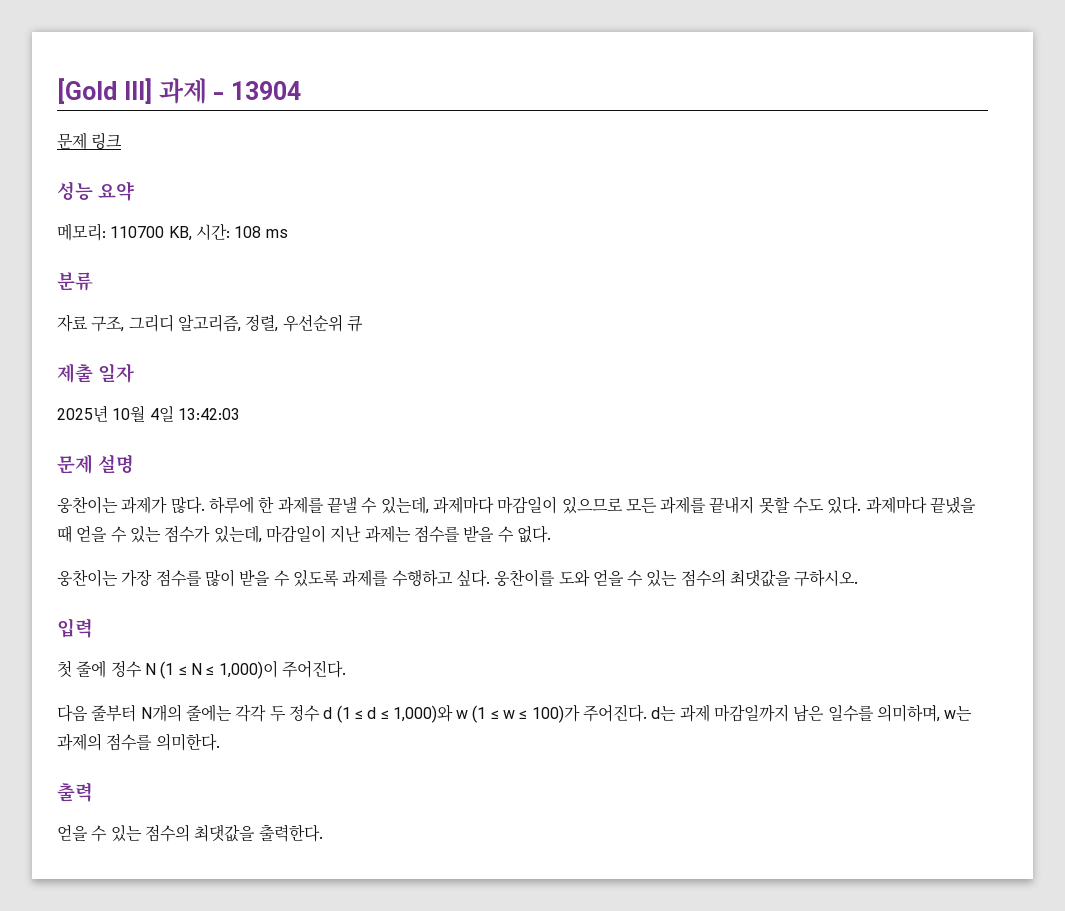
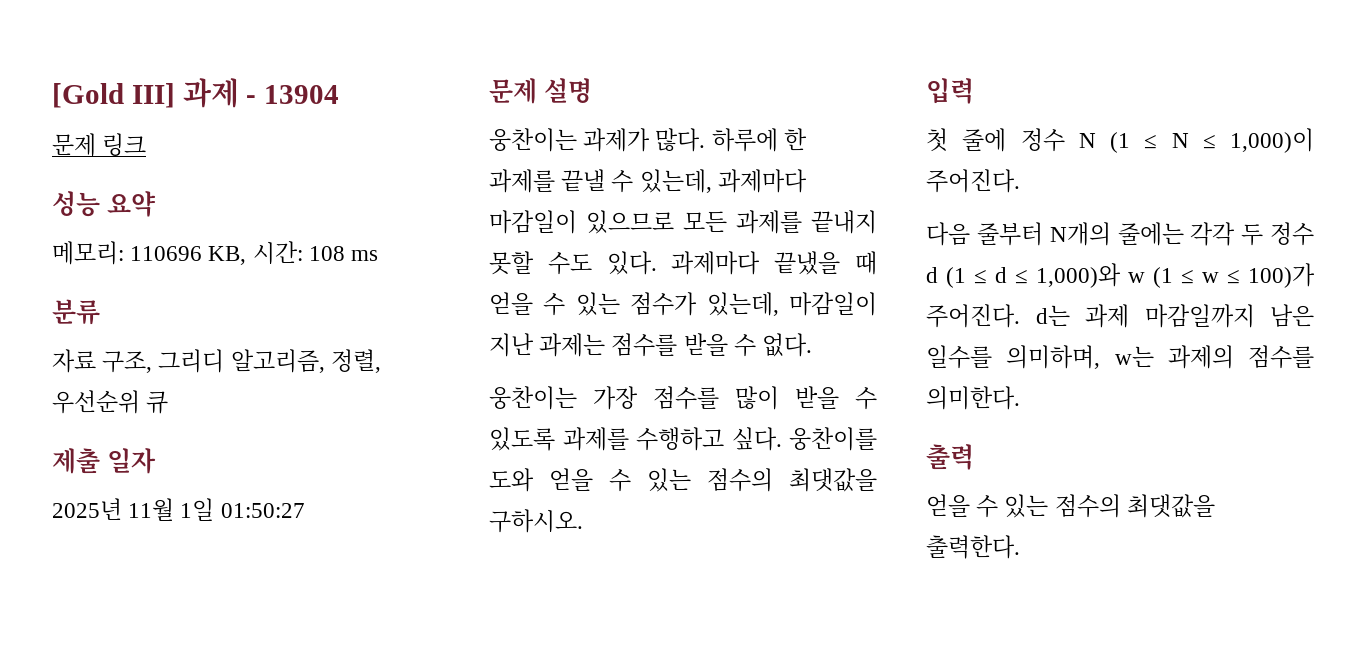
- 메모리: 110700 KB, 시간: 108 ms
+ 메모리: 110696 KB, 시간: 108 ms
- 2025년 10월 4일 13:42:03
+ 2025년 11월 1일 01:50:27

